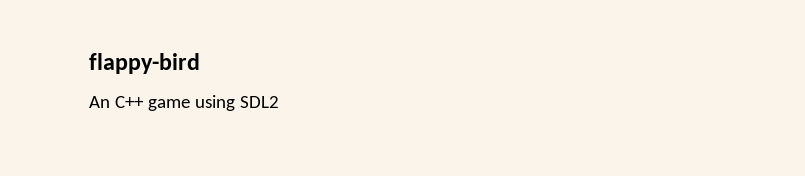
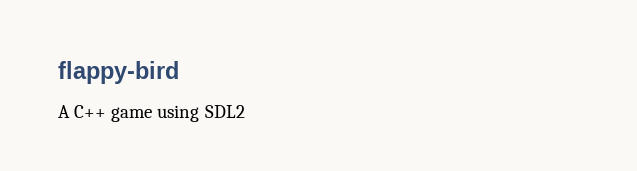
- An C++ game using SDL2
+ A C++ game using SDL2

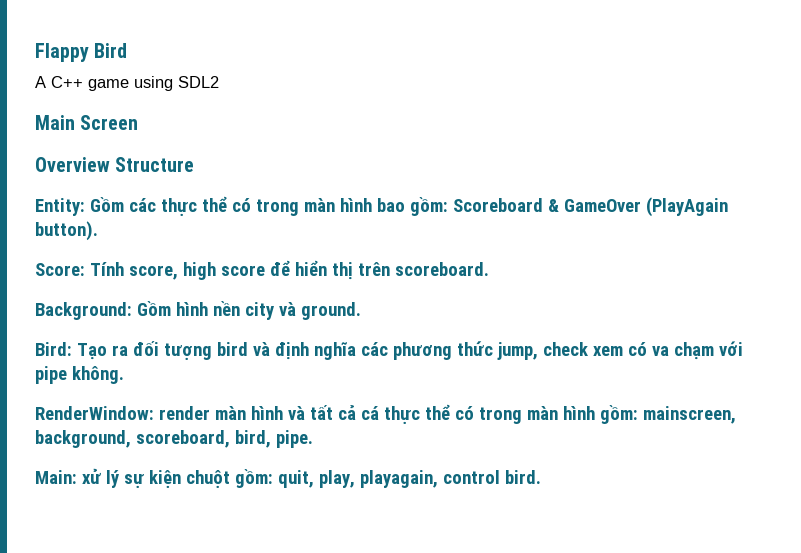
- flappy-bird
+ Flappy Bird
+ Main Screen
+ Overview Structure
+ Entity: Gồm các thực thể có trong màn hình bao gồm: Scoreboard & GameOver (PlayAgain button).
+ Score: Tính score, high score để hiển thị trên scoreboard.
+ Background: Gồm hình nền city và ground.
+ Bird: Tạo ra đối tượng bird và định nghĩa các phương thức jump, check xem có va chạm với pipe không.
+ RenderWindow: render màn hình và tất cả cá thực thể có trong màn hình gồm: mainscreen, background, scoreboard, bird, pipe.
+ Main: xử lý sự kiện chuột gồm: quit, play, playagain, control bird.

